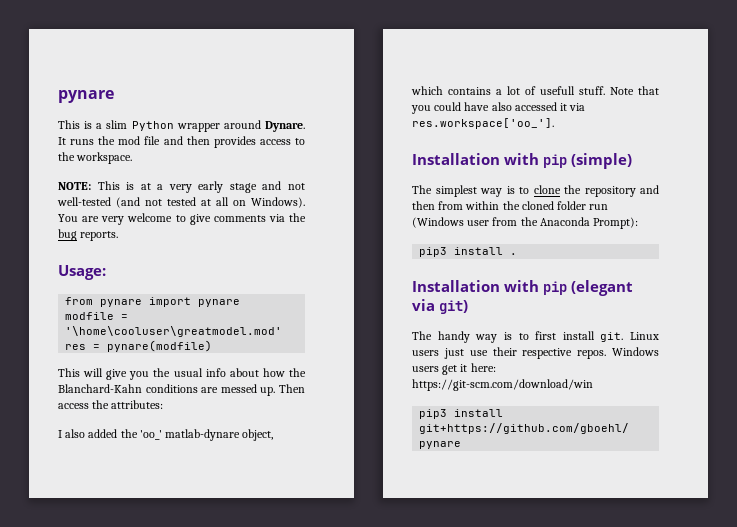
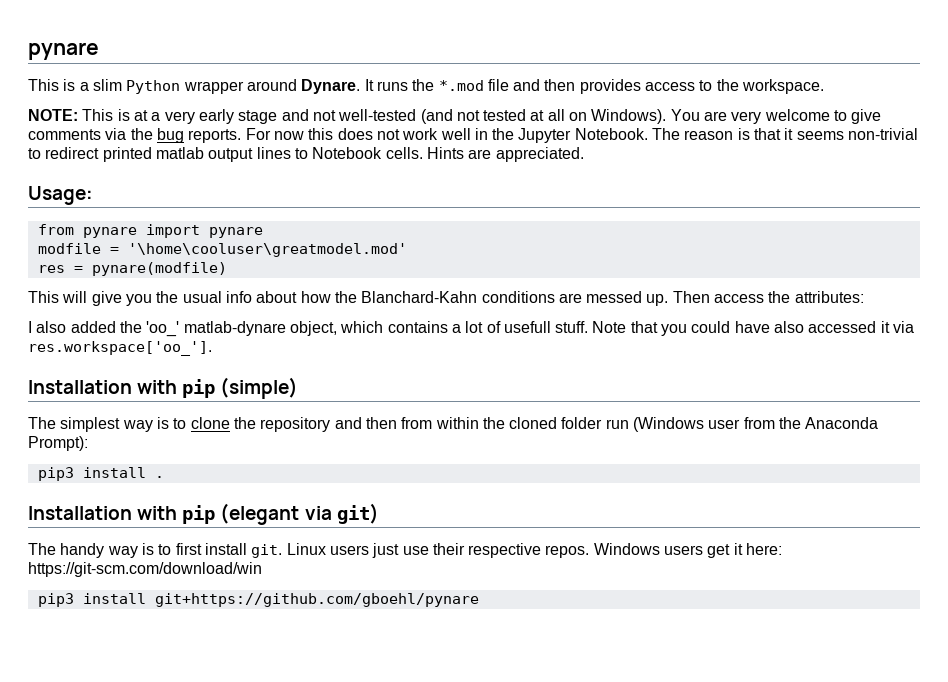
- It runs the mod file and then provides access to the workspace.
+ It runs the *.mod file and then provides access to the workspace.
+ For now this does not work well in the Jupyter Notebook. The reason is that it seems non-trivial to redirect printed matlab output lines to Notebook cells. Hints are appreciated.

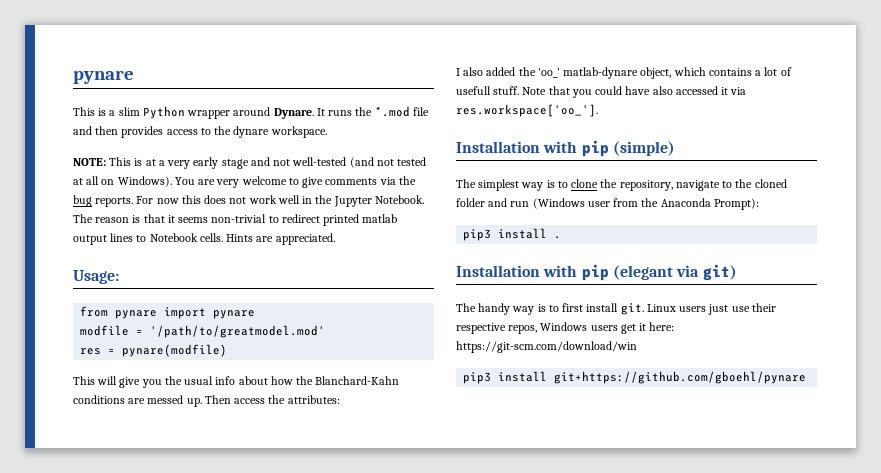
- It runs the *.mod file and then provides access to the workspace.
+ It runs the *.mod file and then provides access to the dynare workspace.
- modfile = '\home\cooluser\greatmodel.mod'
+ modfile = '/path/to/greatmodel.mod'
- The simplest way is to clone the repository and then from within the cloned folder run (Windows user from the Anaconda Prompt):
+ The simplest way is to clone the repository, navigate to the cloned folder and run (Windows user from the Anaconda Prompt):
- Linux users just use their respective repos. Windows users get it here: https://git-scm.com/download/win
+ Linux users just use their respective repos, Windows users get it here: https://git-scm.com/download/win

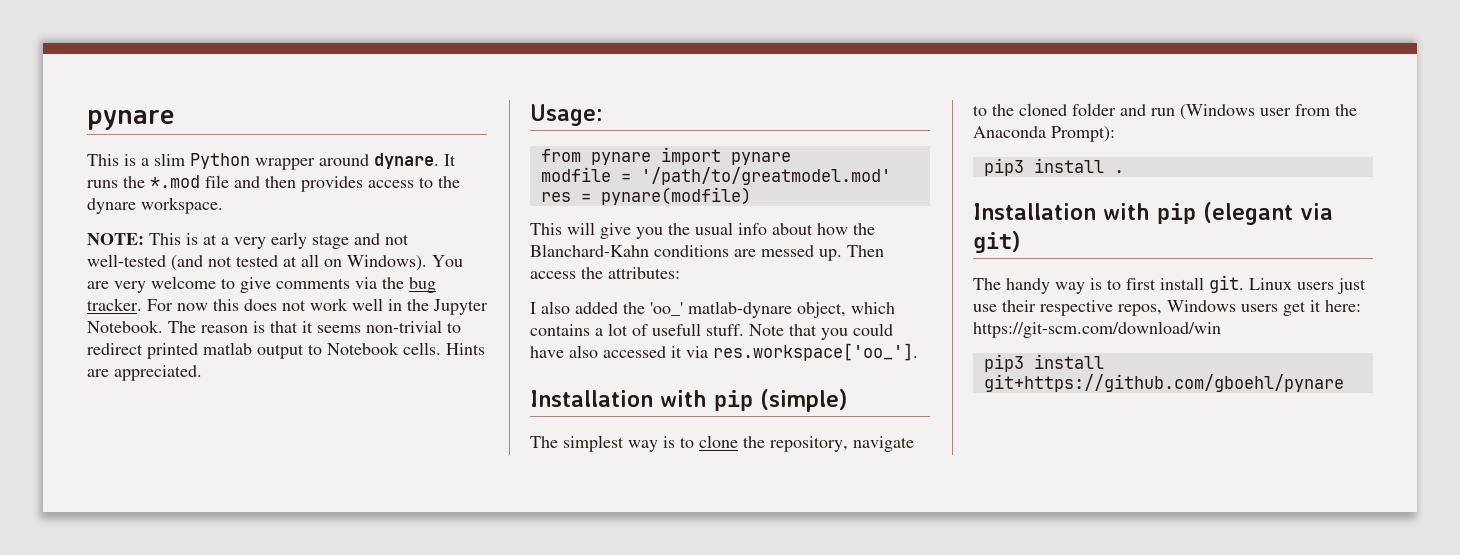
- This is a slim Python wrapper around Dynare.
+ This is a slim Python wrapper around dynare.
- You are very welcome to give comments via the bug reports.
+ You are very welcome to give comments via the bug tracker.
- The reason is that it seems non-trivial to redirect printed matlab output lines to Notebook cells.
+ The reason is that it seems non-trivial to redirect printed matlab output to Notebook cells.

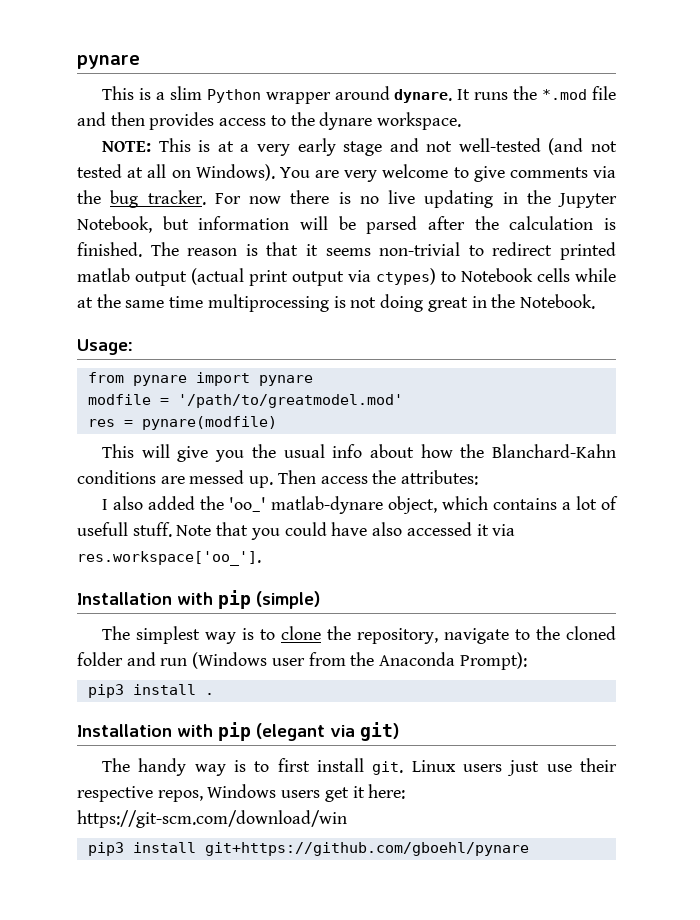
- For now this does not work well in the Jupyter Notebook.
+ For now there is no live updating in the Jupyter Notebook, but information will be parsed after the calculation is finished.
- The reason is that it seems non-trivial to redirect printed matlab output to Notebook cells. Hints are appreciated.
+ The reason is that it seems non-trivial to redirect printed matlab output (actual print output via ctypes) to Notebook cells while at the same time multiprocessing is not doing great in the Notebook.

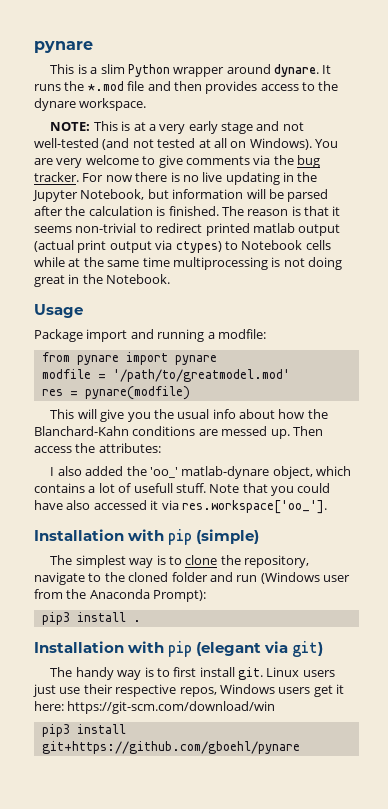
- Usage:
+ Usage
+ Package import and running a modfile:

